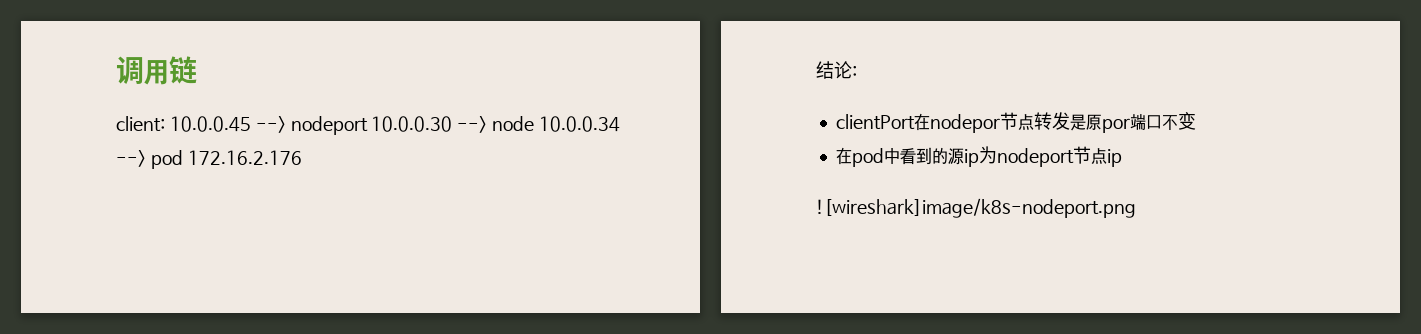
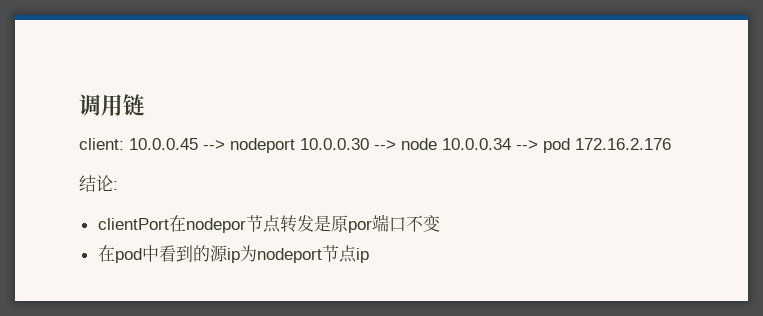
- ![wireshark]image/k8s-nodeport.png

